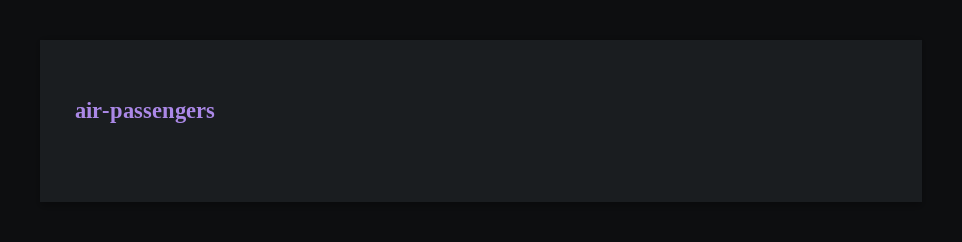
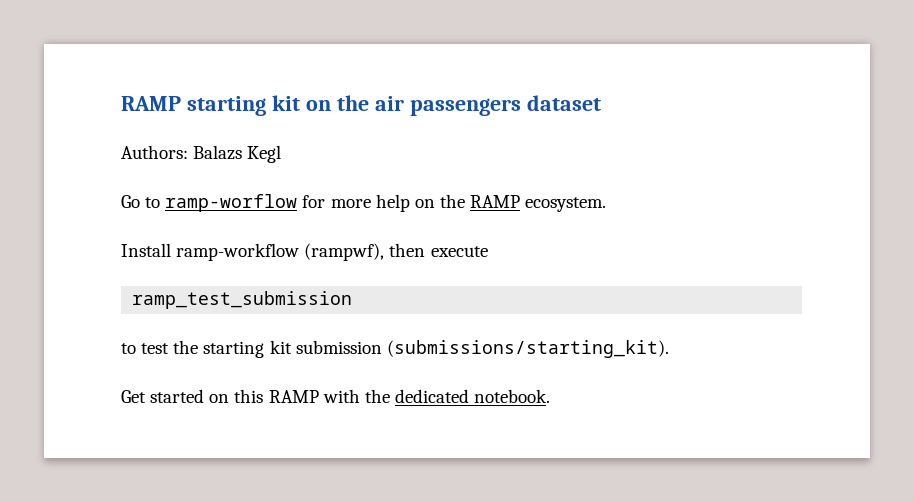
- air-passengers
+ RAMP starting kit on the air passengers dataset
+ Authors: Balazs Kegl
+ Go to ramp-worflow for more help on the RAMP ecosystem.
+ Install ramp-workflow (rampwf), then execute
+ ramp_test_submission
+ to test the starting kit submission (submissions/starting_kit).
+ Get started on this RAMP with the dedicated notebook.

